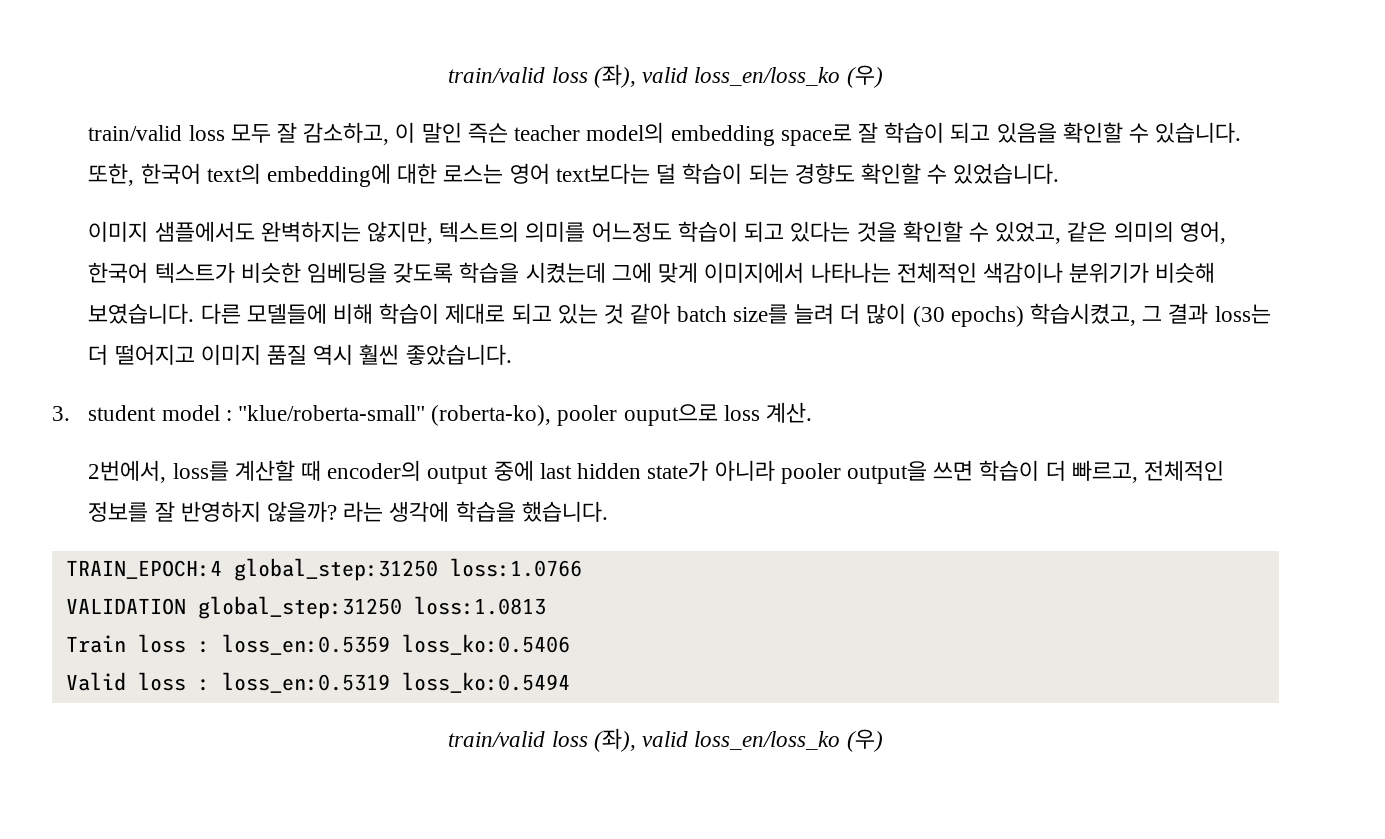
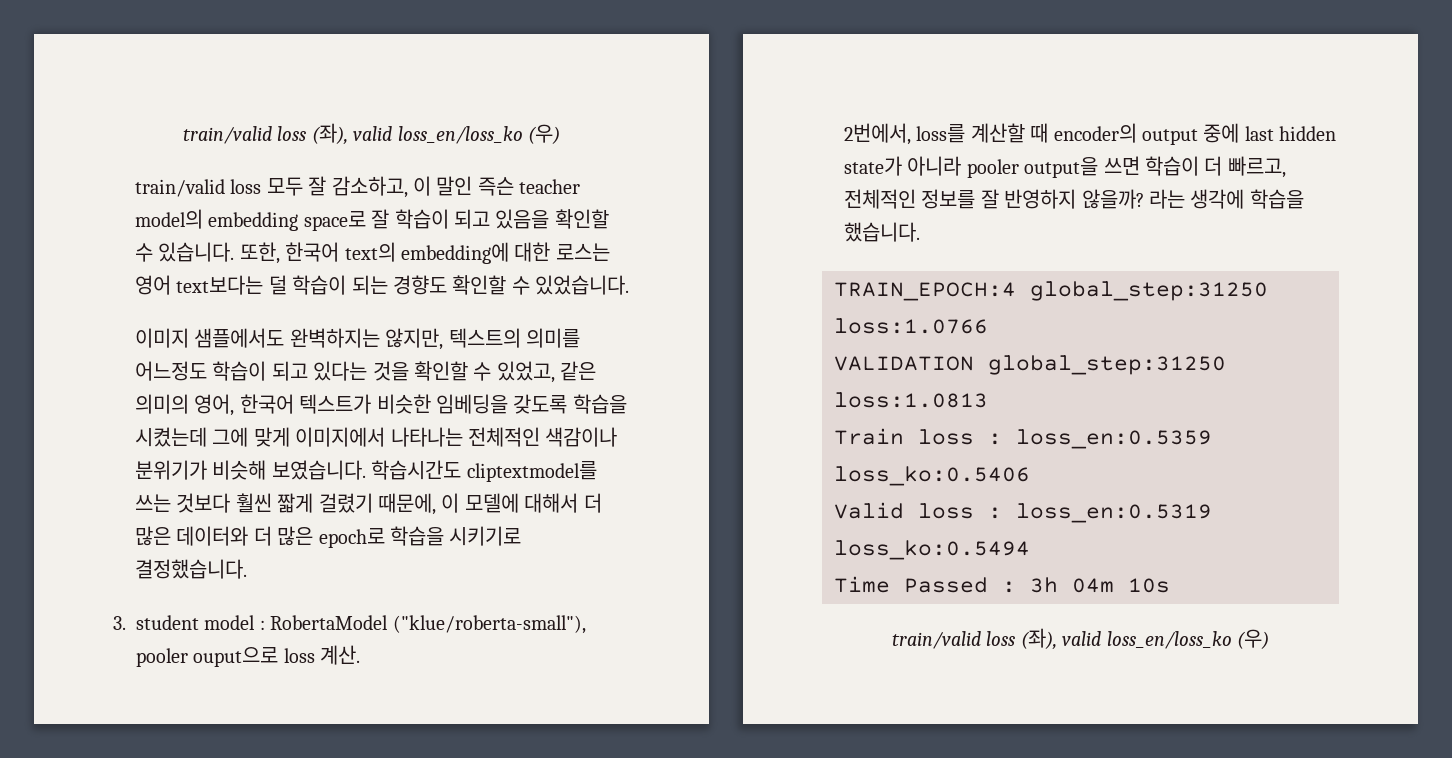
- 다른 모델들에 비해 학습이 제대로 되고 있는 것 같아 batch size를 늘려 더 많이 (30 epochs) 학습시켰고, 그 결과 loss는 더 떨어지고 이미지 품질 역시 훨씬 좋았습니다.
+ 학습시간도 cliptextmodel를 쓰는 것보다 훨씬 짧게 걸렸기 때문에, 이 모델에 대해서 더 많은 데이터와 더 많은 epoch로 학습을 시키기로 결정했습니다.
- 3. student model : "klue/roberta-small" (roberta-ko), pooler ouput으로 loss 계산.
+ 3. student model : RobertaModel ("klue/roberta-small"), pooler ouput으로 loss 계산.
+ Time Passed : 3h 04m 10s

